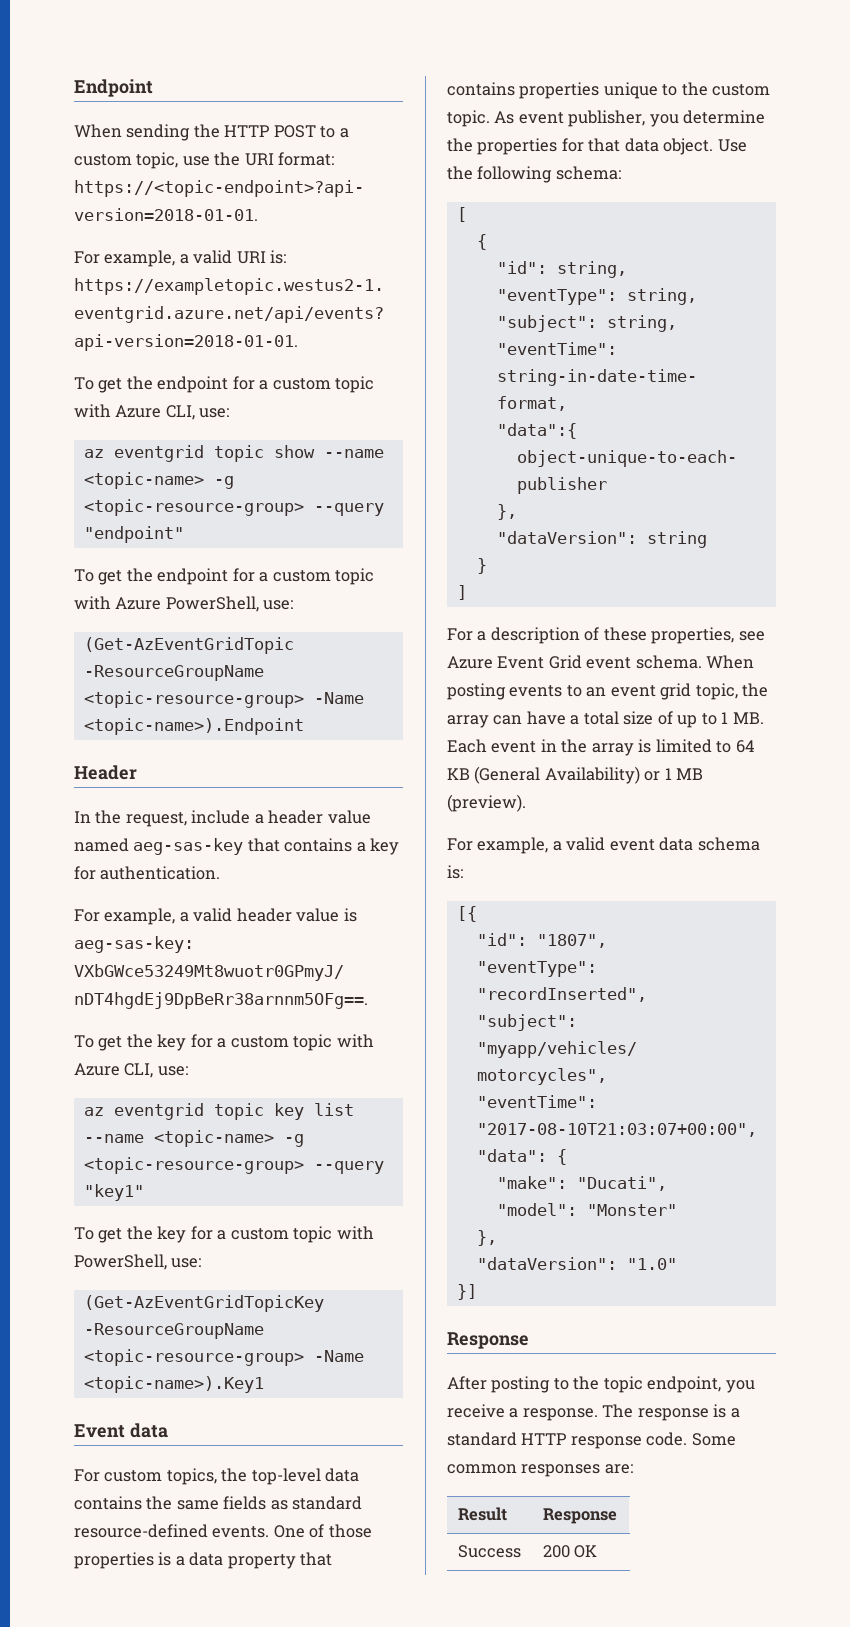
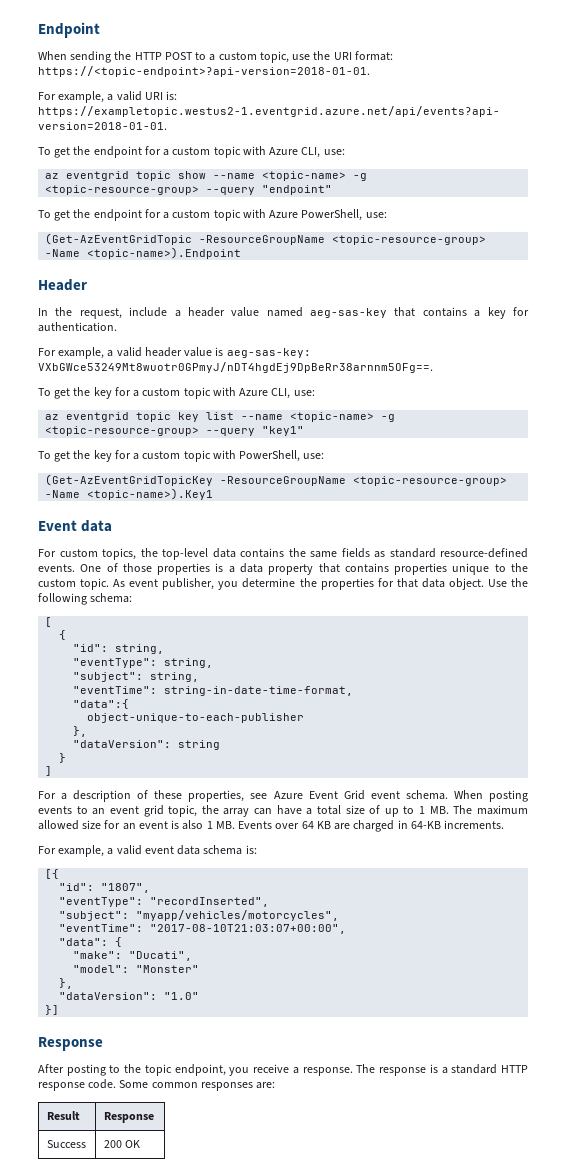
- When posting events to an event grid topic, the array can have a total size of up to 1 MB. Each event in the array is limited to 64 KB (General Availability) or 1 MB (preview).
+ When posting events to an event grid topic, the array can have a total size of up to 1 MB. The maximum allowed size for an event is also 1 MB. Events over 64 KB are charged in 64-KB increments.

